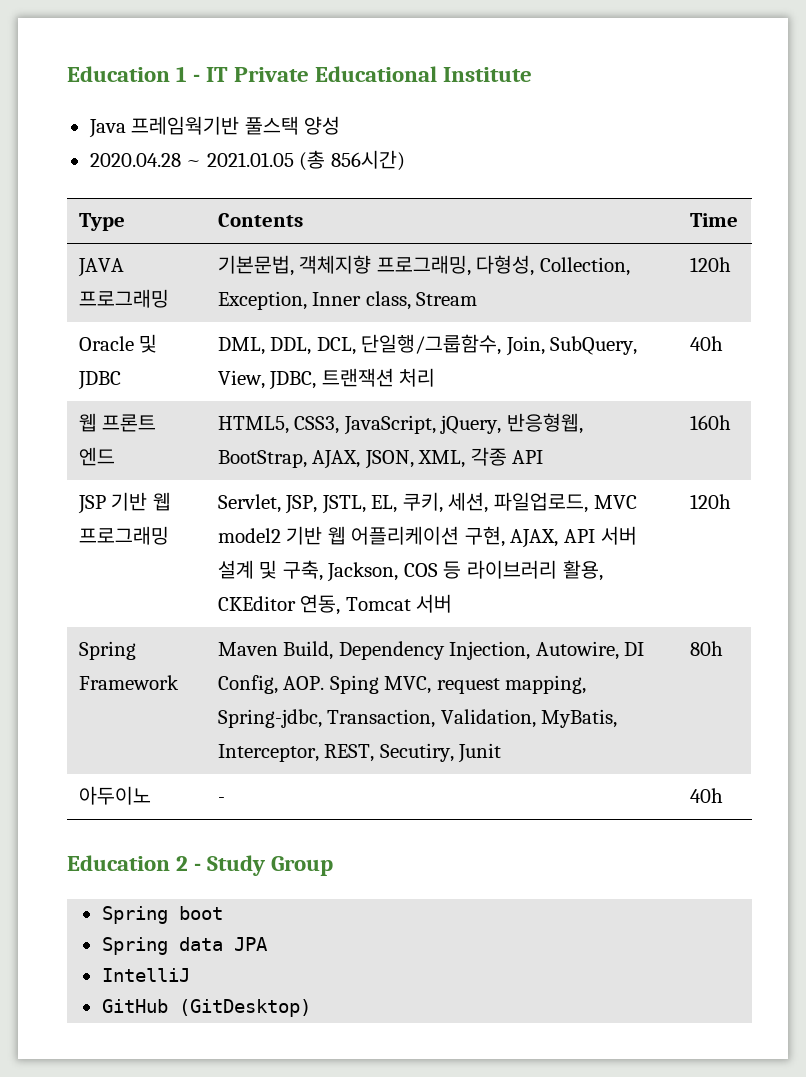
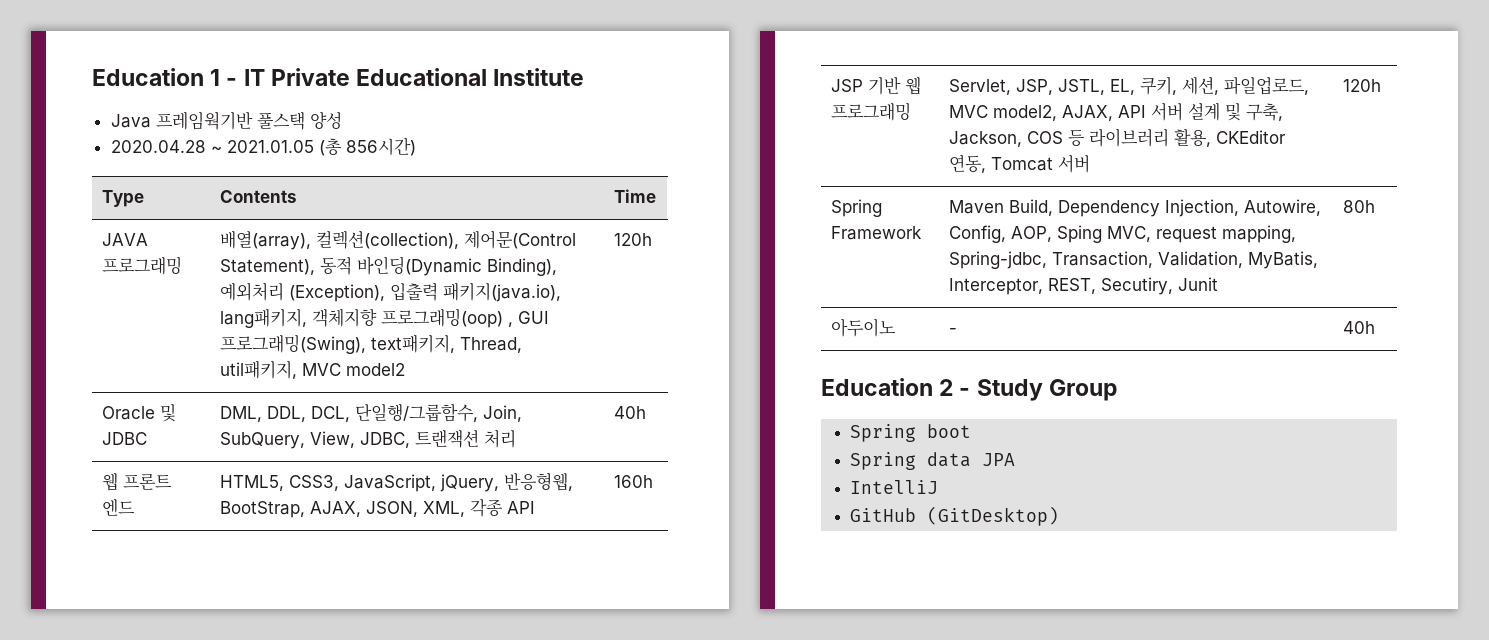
- JAVA 프로그래밍 | 기본문법, 객체지향 프로그래밍, 다형성, Collection, Exception, Inner class, Stream | 120h
+ JAVA 프로그래밍 | 배열(array), 컬렉션(collection), 제어문(Control Statement), 동적 바인딩(Dynamic Binding), 예외처리 (Exception), 입출력 패키지(java.io), lang패키지, 객체지향 프로그래밍(oop) , GUI 프로그래밍(Swing), text패키지, Thread, util패키지, MVC model2 | 120h
- JSP 기반 웹 프로그래밍 | Servlet, JSP, JSTL, EL, 쿠키, 세션, 파일업로드, MVC model2 기반 웹 어플리케이션 구현, AJAX, API 서버 설계 및 구축, Jackson, COS 등 라이브러리 활용, CKEditor 연동, Tomcat 서버 | 120h
+ JSP 기반 웹 프로그래밍 | Servlet, JSP, JSTL, EL, 쿠키, 세션, 파일업로드, MVC model2, AJAX, API 서버 설계 및 구축, Jackson, COS 등 라이브러리 활용, CKEditor 연동, Tomcat 서버 | 120h
- Spring Framework | Maven Build, Dependency Injection, Autowire, DI Config, AOP. Sping MVC, request mapping, Spring-jdbc, Transaction, Validation, MyBatis, Interceptor, REST, Secutiry, Junit | 80h
+ Spring Framework | Maven Build, Dependency Injection, Autowire, Config, AOP, Sping MVC, request mapping, Spring-jdbc, Transaction, Validation, MyBatis, Interceptor, REST, Secutiry, Junit | 80h

